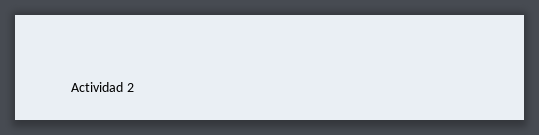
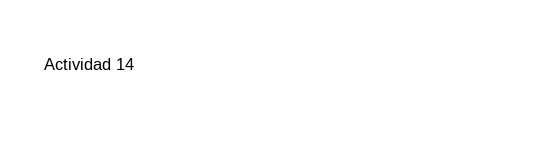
- Actividad 2
+ Actividad 14

